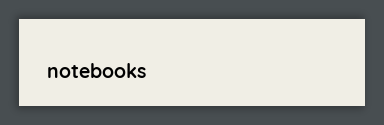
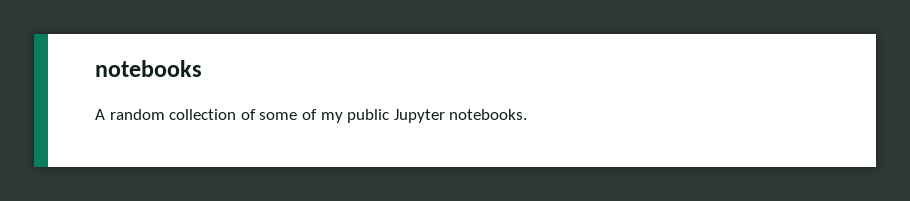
+ A random collection of some of my public Jupyter notebooks.

